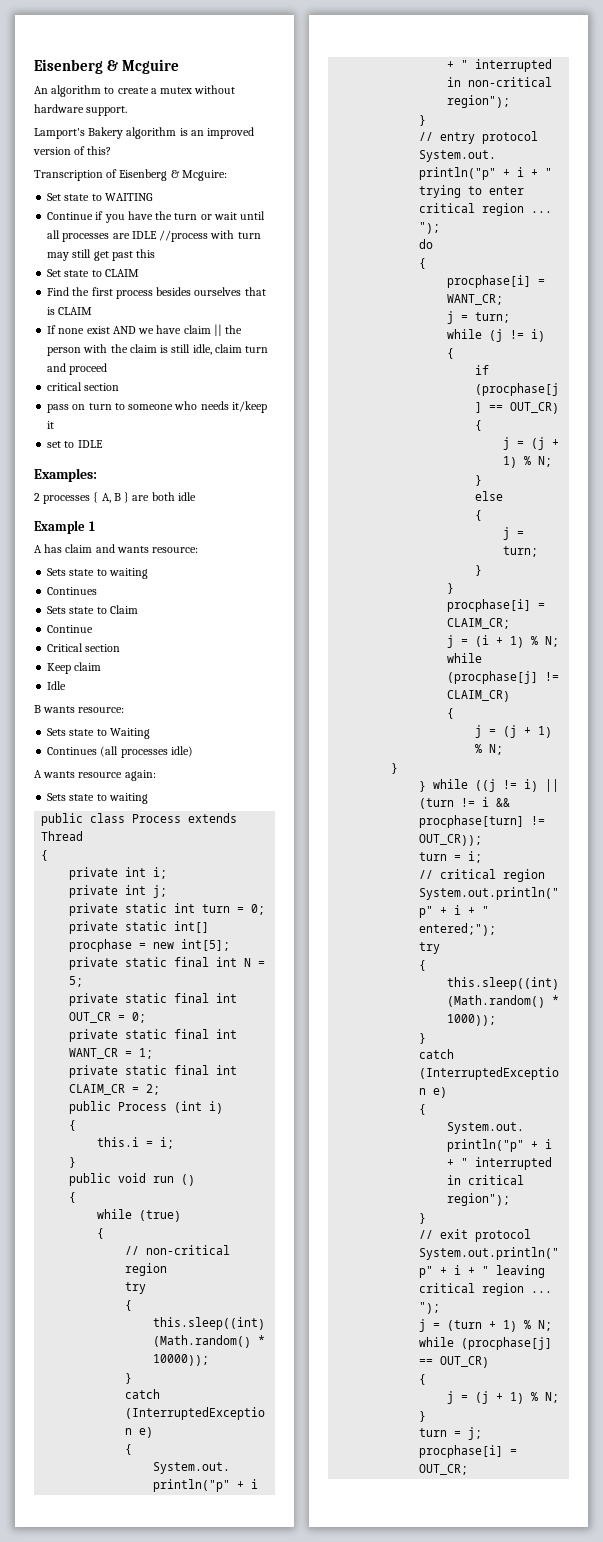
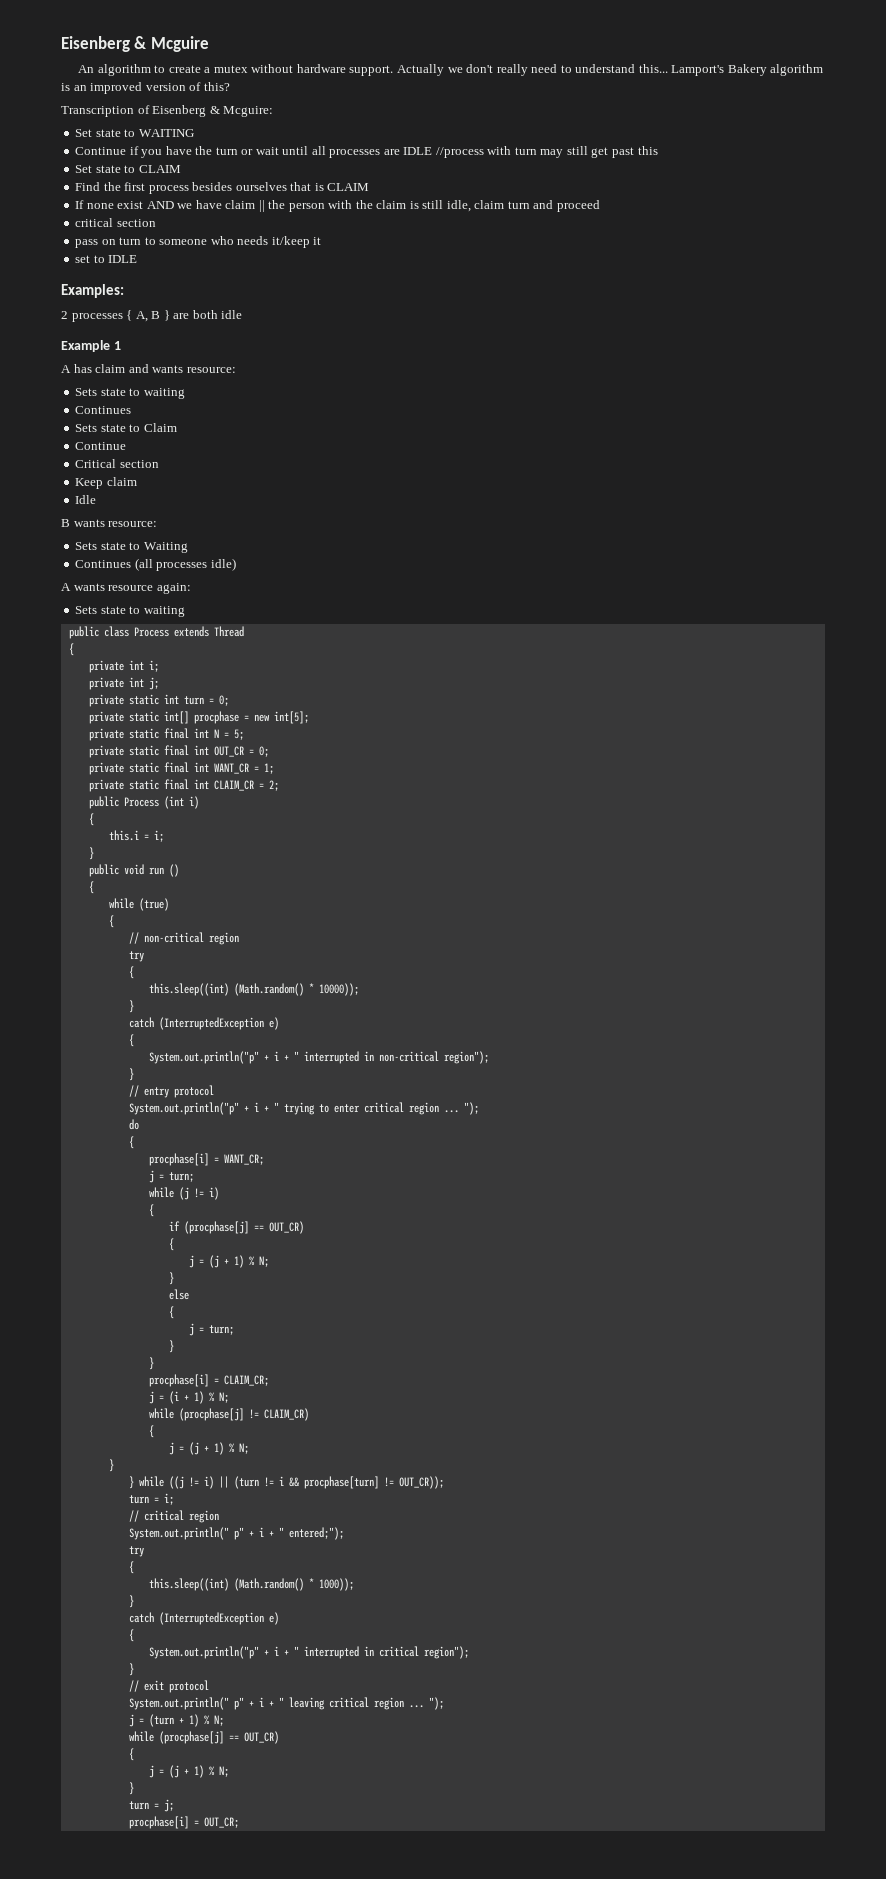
- An algorithm to create a mutex without hardware support.
- Lamport's Bakery algorithm is an improved version of this?
+ An algorithm to create a mutex without hardware support. Actually we don't really need to understand this... Lamport's Bakery algorithm is an improved version of this?

